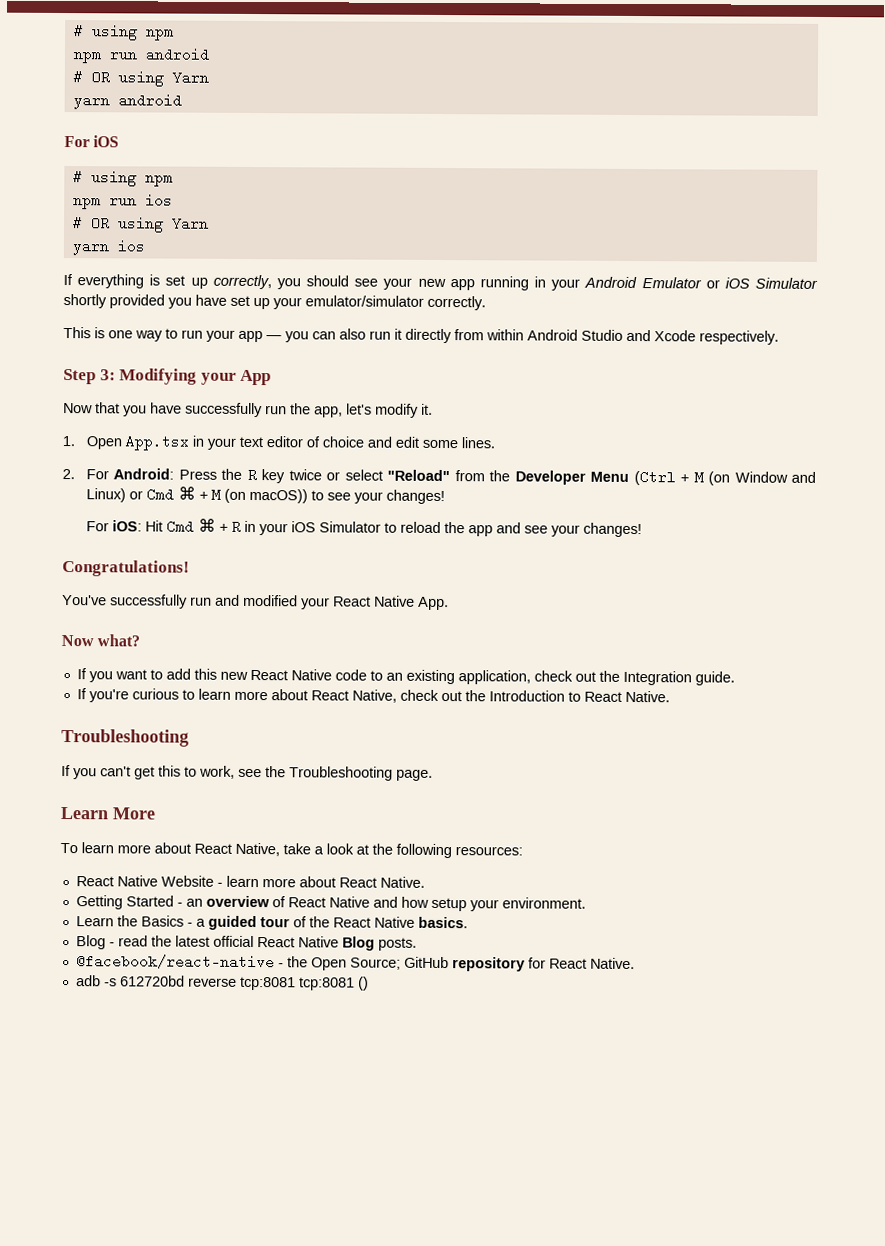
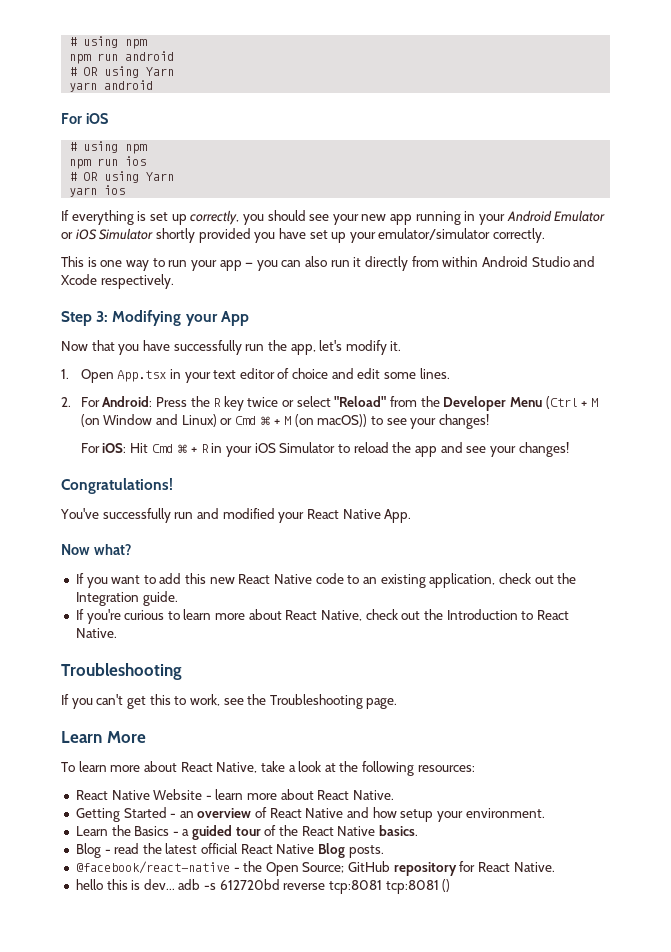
- adb -s 612720bd reverse tcp:8081 tcp:8081 ()
+ hello this is dev... adb -s 612720bd reverse tcp:8081 tcp:8081 ()

